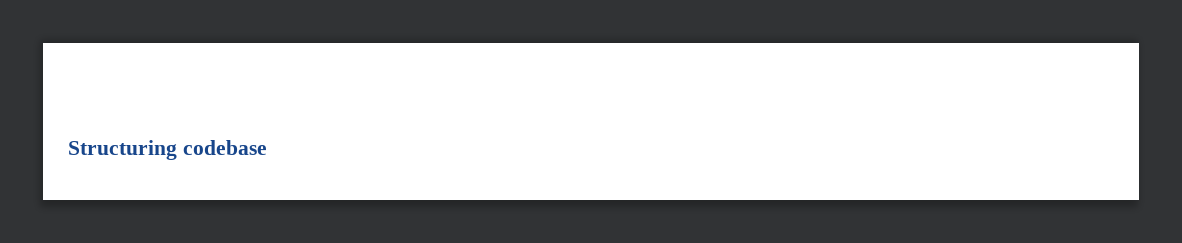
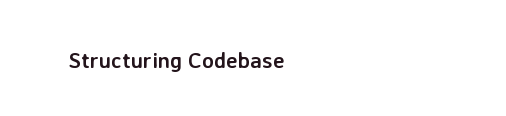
- Structuring codebase
+ Structuring Codebase

